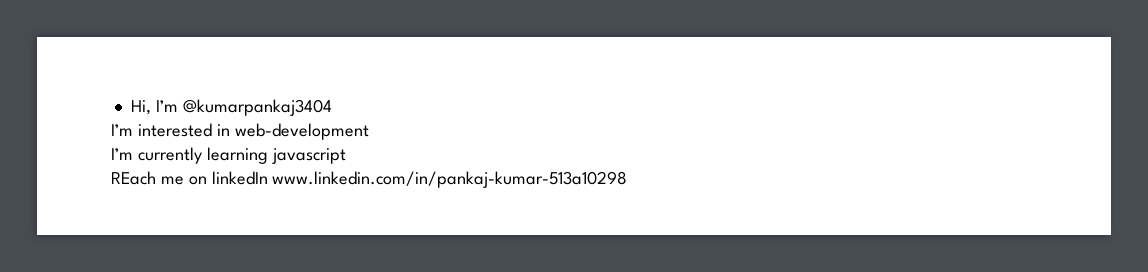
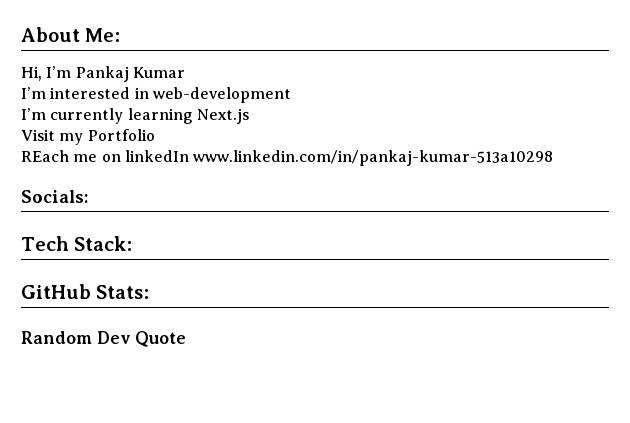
- Hi, I’m @kumarpankaj3404
+ About Me:
+ Hi, I’m Pankaj Kumar
- I’m currently learning javascript
+ I’m currently learning Next.js
+ Visit my Portfolio
+ Socials:
+ Tech Stack:
+ GitHub Stats:
+ Random Dev Quote

